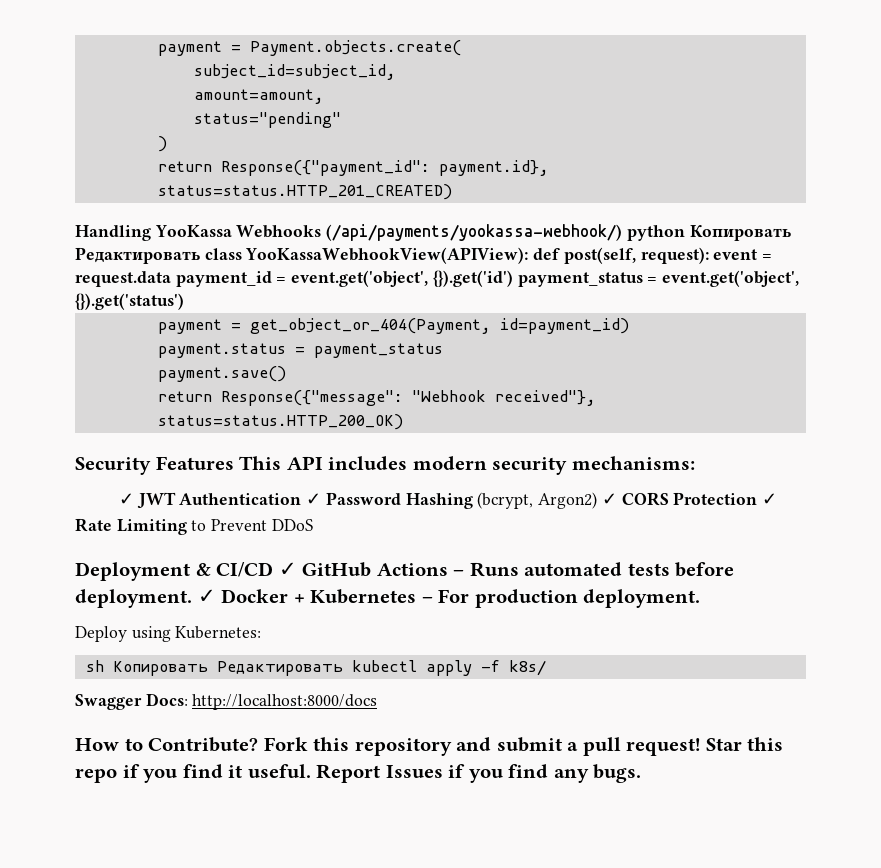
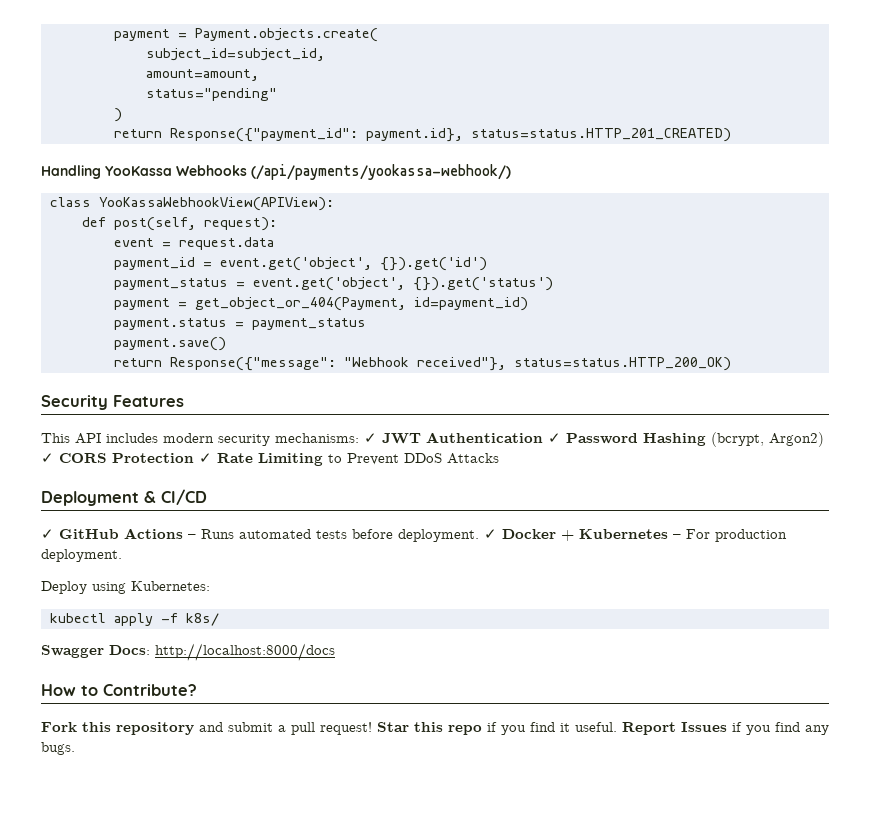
- Handling YooKassa Webhooks (/api/payments/yookassa-webhook/) python Копировать Редактировать class YooKassaWebhookView(APIView): def post(self, request): event = request.data payment_id = event.get('object', {}).get('id') payment_status = event.get('object', {}).get('status')
+ Handling YooKassa Webhooks (/api/payments/yookassa-webhook/)
+ class YooKassaWebhookView(APIView):
+ def post(self, request):
+ event = request.data
+ payment_id = event.get('object', {}).get('id')
+ payment_status = event.get('object', {}).get('status')
- Security Features This API includes modern security mechanisms:
- ✓ JWT Authentication ✓ Password Hashing (bcrypt, Argon2) ✓ CORS Protection ✓ Rate Limiting to Prevent DDoS
+ Security Features
+ This API includes modern security mechanisms: ✓ JWT Authentication ✓ Password Hashing (bcrypt, Argon2) ✓ CORS Protection ✓ Rate Limiting to Prevent DDoS Attacks
- Deployment & CI/CD ✓ GitHub Actions – Runs automated tests before deployment.
+ Deployment & CI/CD
+ ✓ GitHub Actions – Runs automated tests before deployment.
- sh Копировать Редактировать kubectl apply -f k8s/
+ kubectl apply -f k8s/
- How to Contribute? Fork this repository and submit a pull request!
+ How to Contribute?
+ Fork this repository and submit a pull request!

